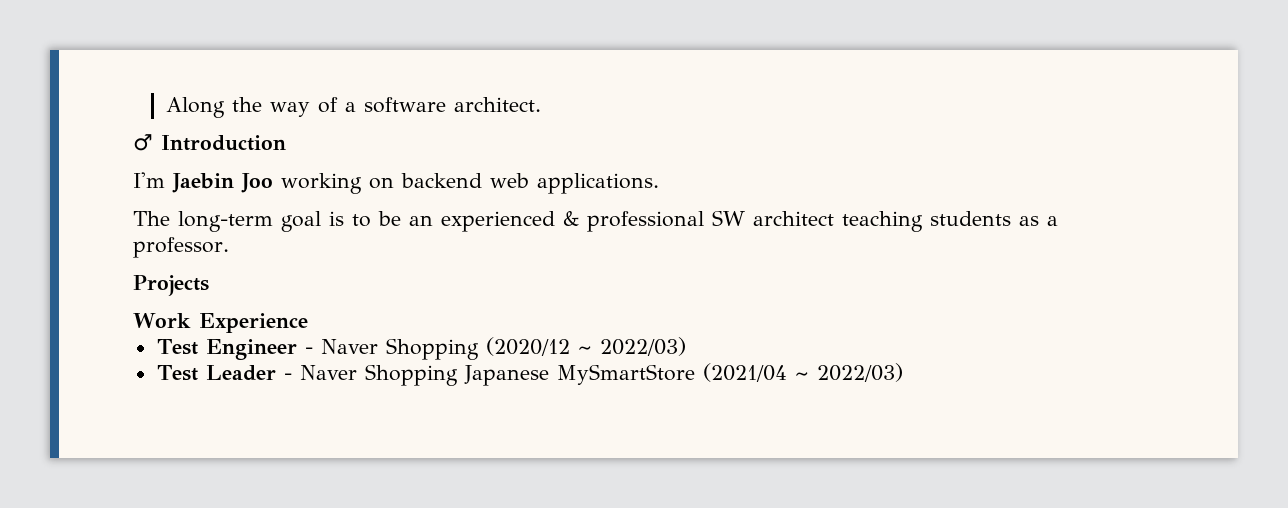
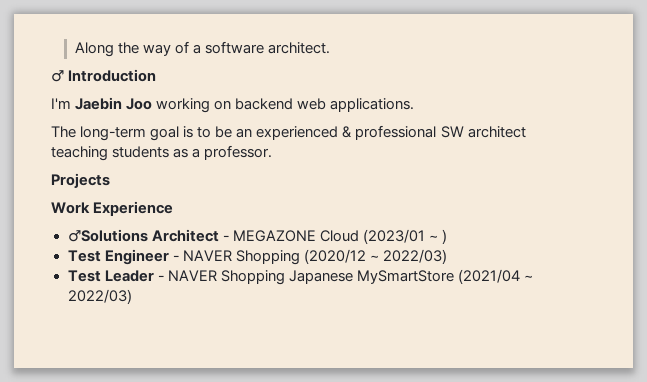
+ ♂Solutions Architect - MEGAZONE Cloud (2023/01 ~ )
- Test Engineer - Naver Shopping (2020/12 ~ 2022/03)
+ Test Engineer - NAVER Shopping (2020/12 ~ 2022/03)
- Test Leader - Naver Shopping Japanese MySmartStore (2021/04 ~ 2022/03)
+ Test Leader - NAVER Shopping Japanese MySmartStore (2021/04 ~ 2022/03)

